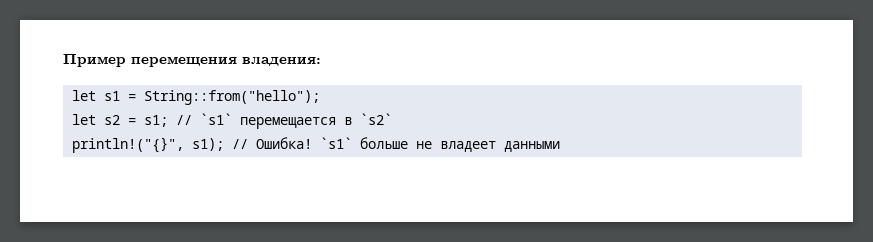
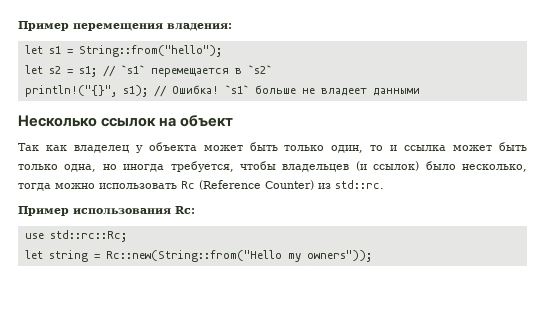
+ Несколько ссылок на объект
+ Так как владелец у объекта может быть только один, то и ссылка может быть только одна, но иногда требуется, чтобы владельцев (и ссылок) было несколько, тогда можно использовать Rc (Reference Counter) из std::rc.
+ Пример использования Rc:
+ use std::rc::Rc;
+ let string = Rc::new(String::from("Hello my owners"));

